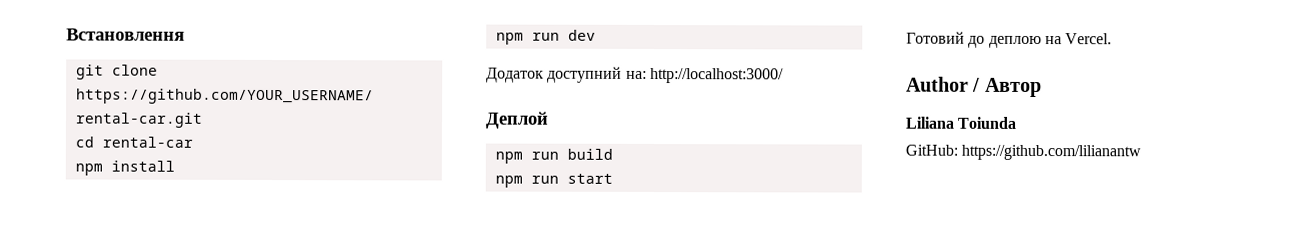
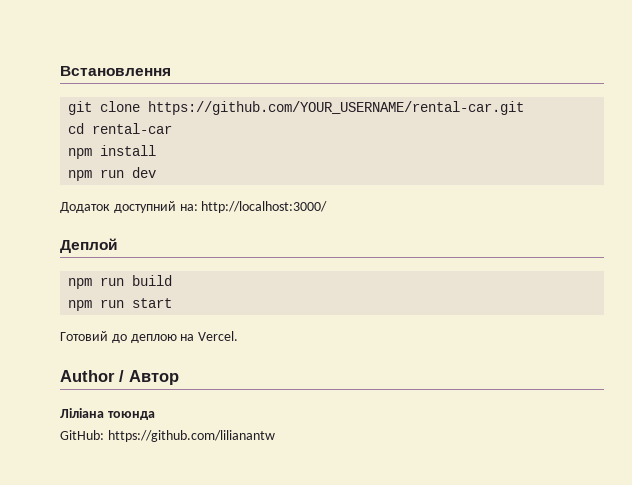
- Liliana Toiunda
+ Ліліана тоюнда

